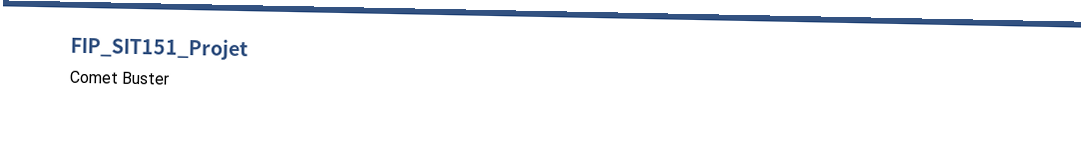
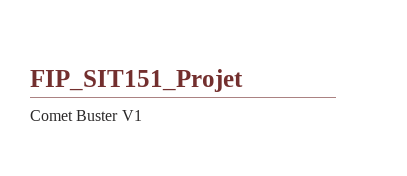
- Comet Buster
+ Comet Buster V1

